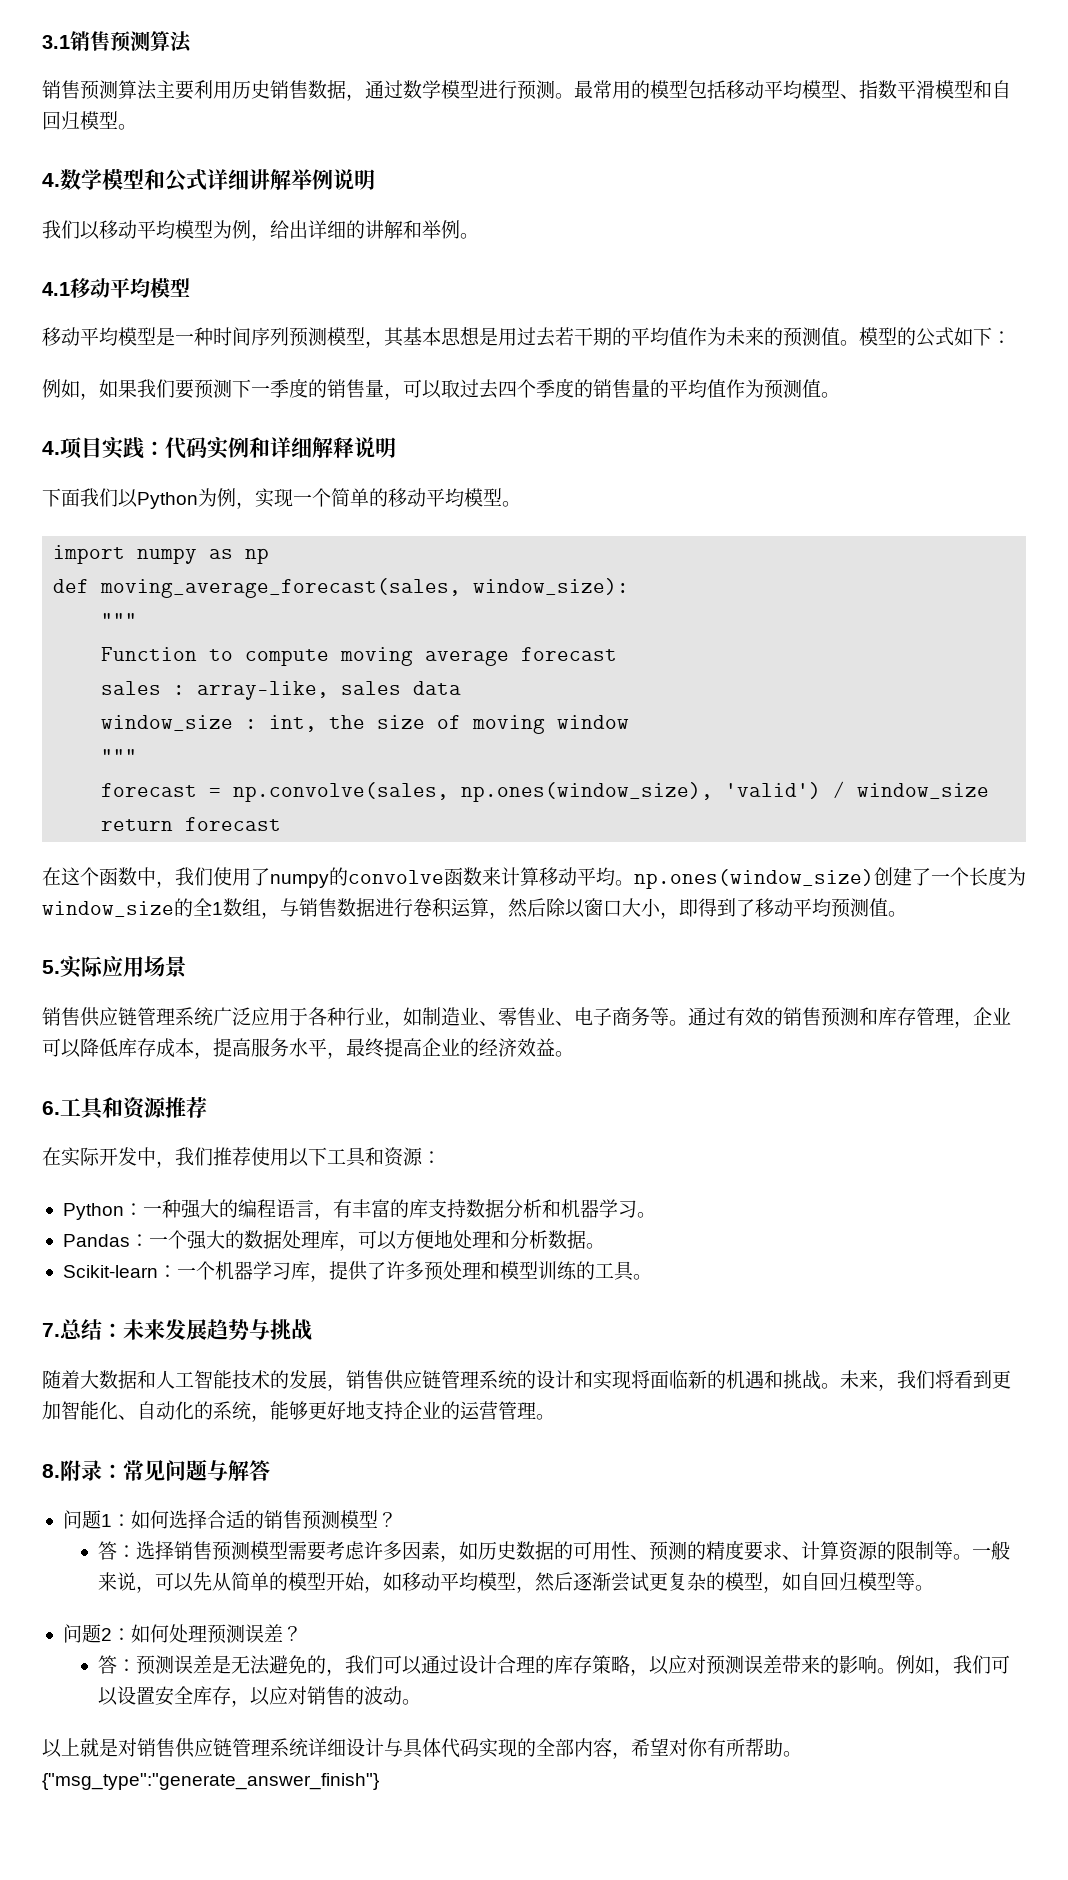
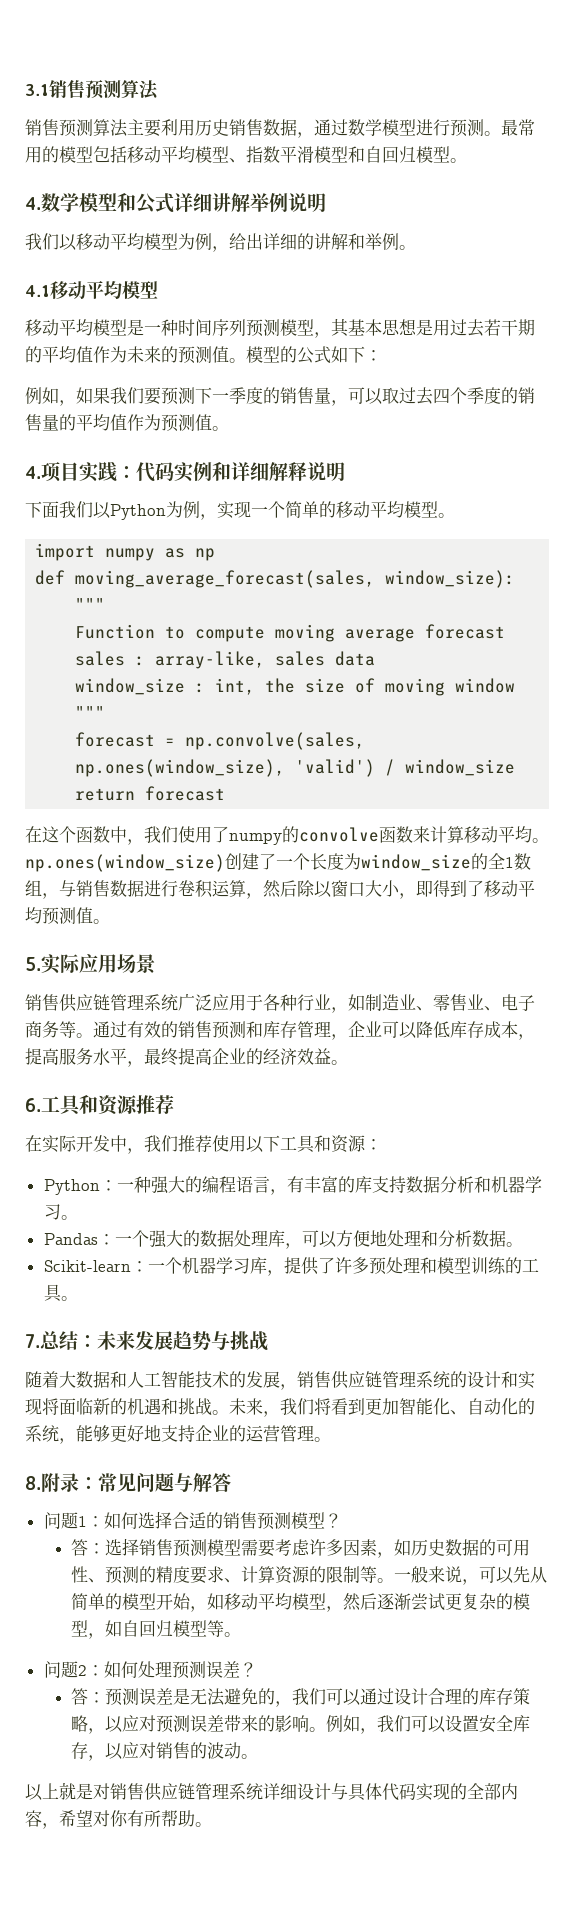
- {"msg_type":"generate_answer_finish"}

